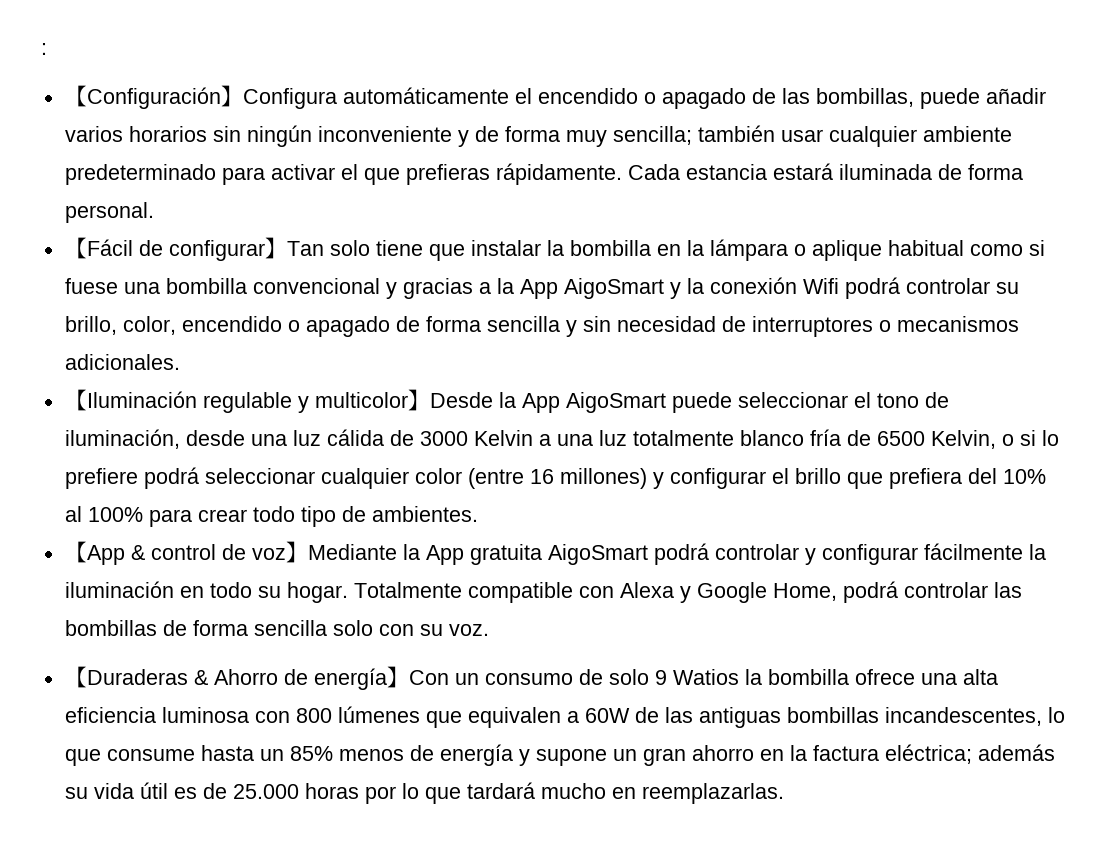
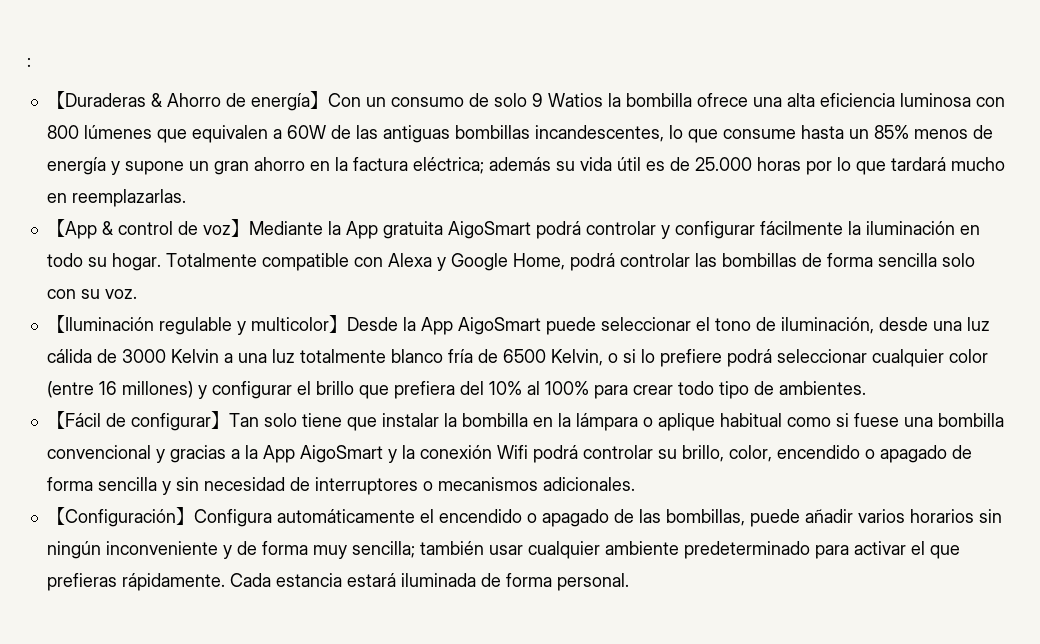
- 【Configuración】Configura automáticamente el encendido o apagado de las bombillas, puede añadir varios horarios sin ningún inconveniente y de forma muy sencilla; también usar cualquier ambiente predeterminado para activar el que prefieras rápidamente. Cada estancia estará iluminada de forma personal.
- 【Fácil de configurar】Tan solo tiene que instalar la bombilla en la lámpara o aplique habitual como si fuese una bombilla convencional y gracias a la App AigoSmart y la conexión Wifi podrá controlar su brillo, color, encendido o apagado de forma sencilla y sin necesidad de interruptores o mecanismos adicionales.
- 【Iluminación regulable y multicolor】Desde la App AigoSmart puede seleccionar el tono de iluminación, desde una luz cálida de 3000 Kelvin a una luz totalmente blanco fría de 6500 Kelvin, o si lo prefiere podrá seleccionar cualquier color (entre 16 millones) y configurar el brillo que prefiera del 10% al 100% para crear todo tipo de ambientes.
- 【App & control de voz】Mediante la App gratuita AigoSmart podrá controlar y configurar fácilmente la iluminación en todo su hogar. Totalmente compatible con Alexa y Google Home, podrá controlar las bombillas de forma sencilla solo con su voz.
+ 【App & control de voz】Mediante la App gratuita AigoSmart podrá controlar y configurar fácilmente la iluminación en todo su hogar. Totalmente compatible con Alexa y Google Home, podrá controlar las bombillas de forma sencilla solo con su voz.
+ 【Iluminación regulable y multicolor】Desde la App AigoSmart puede seleccionar el tono de iluminación, desde una luz cálida de 3000 Kelvin a una luz totalmente blanco fría de 6500 Kelvin, o si lo prefiere podrá seleccionar cualquier color (entre 16 millones) y configurar el brillo que prefiera del 10% al 100% para crear todo tipo de ambientes.
+ 【Fácil de configurar】Tan solo tiene que instalar la bombilla en la lámpara o aplique habitual como si fuese una bombilla convencional y gracias a la App AigoSmart y la conexión Wifi podrá controlar su brillo, color, encendido o apagado de forma sencilla y sin necesidad de interruptores o mecanismos adicionales.
+ 【Configuración】Configura automáticamente el encendido o apagado de las bombillas, puede añadir varios horarios sin ningún inconveniente y de forma muy sencilla; también usar cualquier ambiente predeterminado para activar el que prefieras rápidamente. Cada estancia estará iluminada de forma personal.

